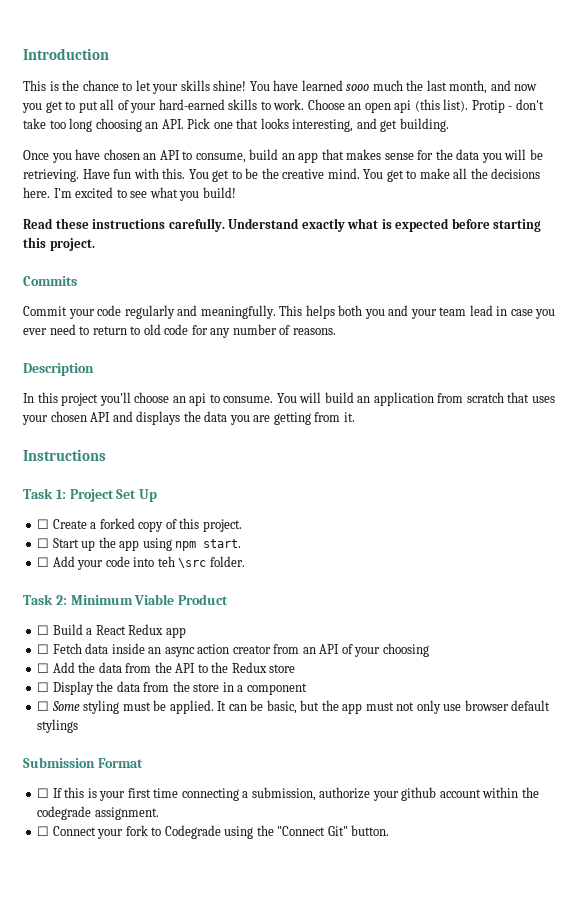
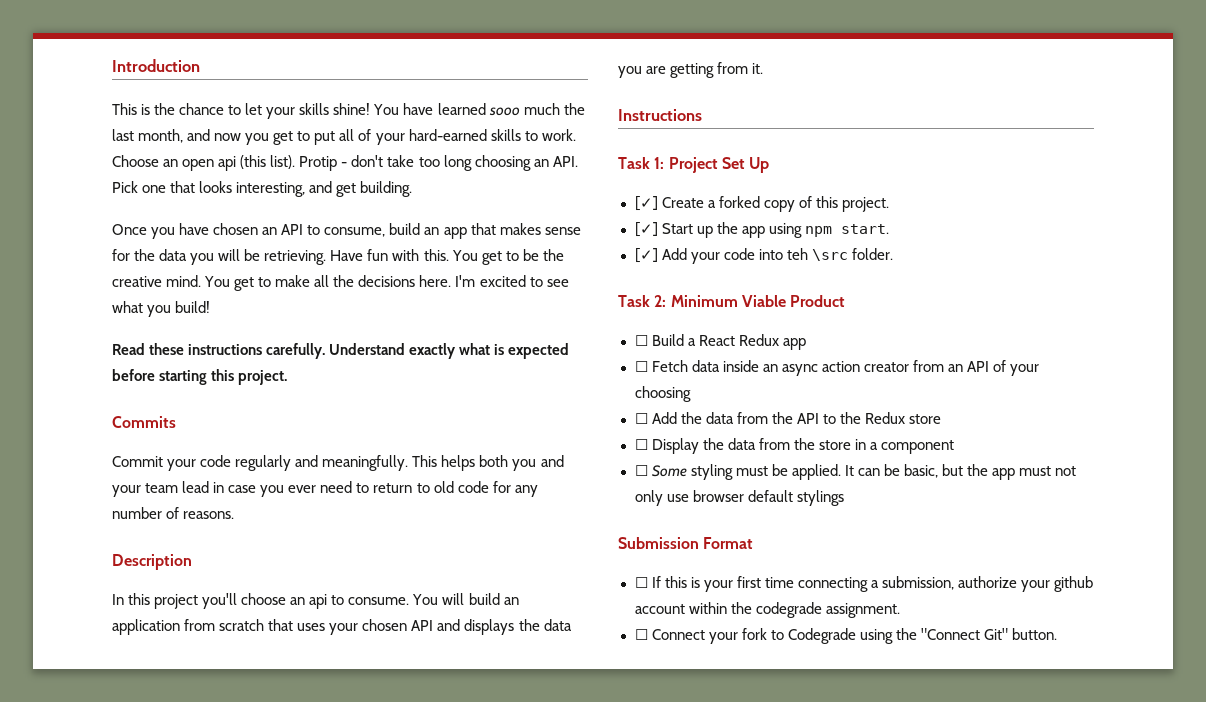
- ☐ Create a forked copy of this project.
+ [✓] Create a forked copy of this project.
- ☐ Start up the app using npm start.
+ [✓] Start up the app using npm start.
- ☐ Add your code into teh \src folder.
+ [✓] Add your code into teh \src folder.

